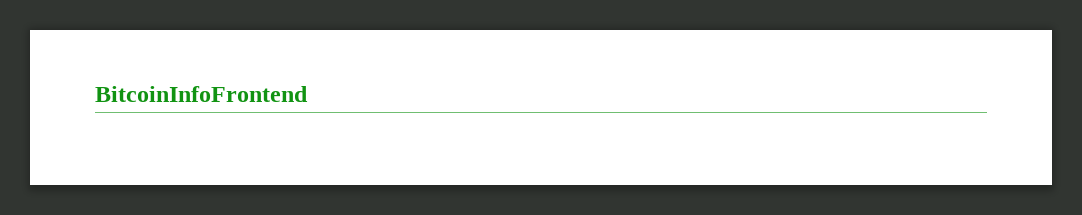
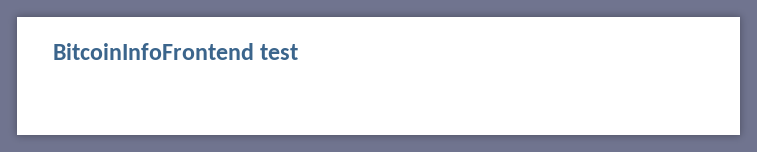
- BitcoinInfoFrontend
+ BitcoinInfoFrontend test

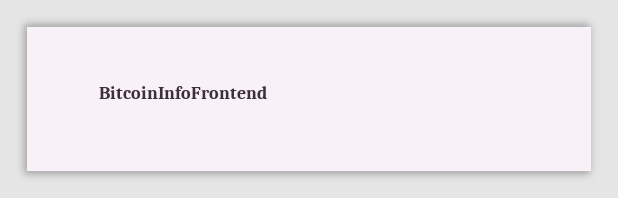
- BitcoinInfoFrontend test
+ BitcoinInfoFrontend

